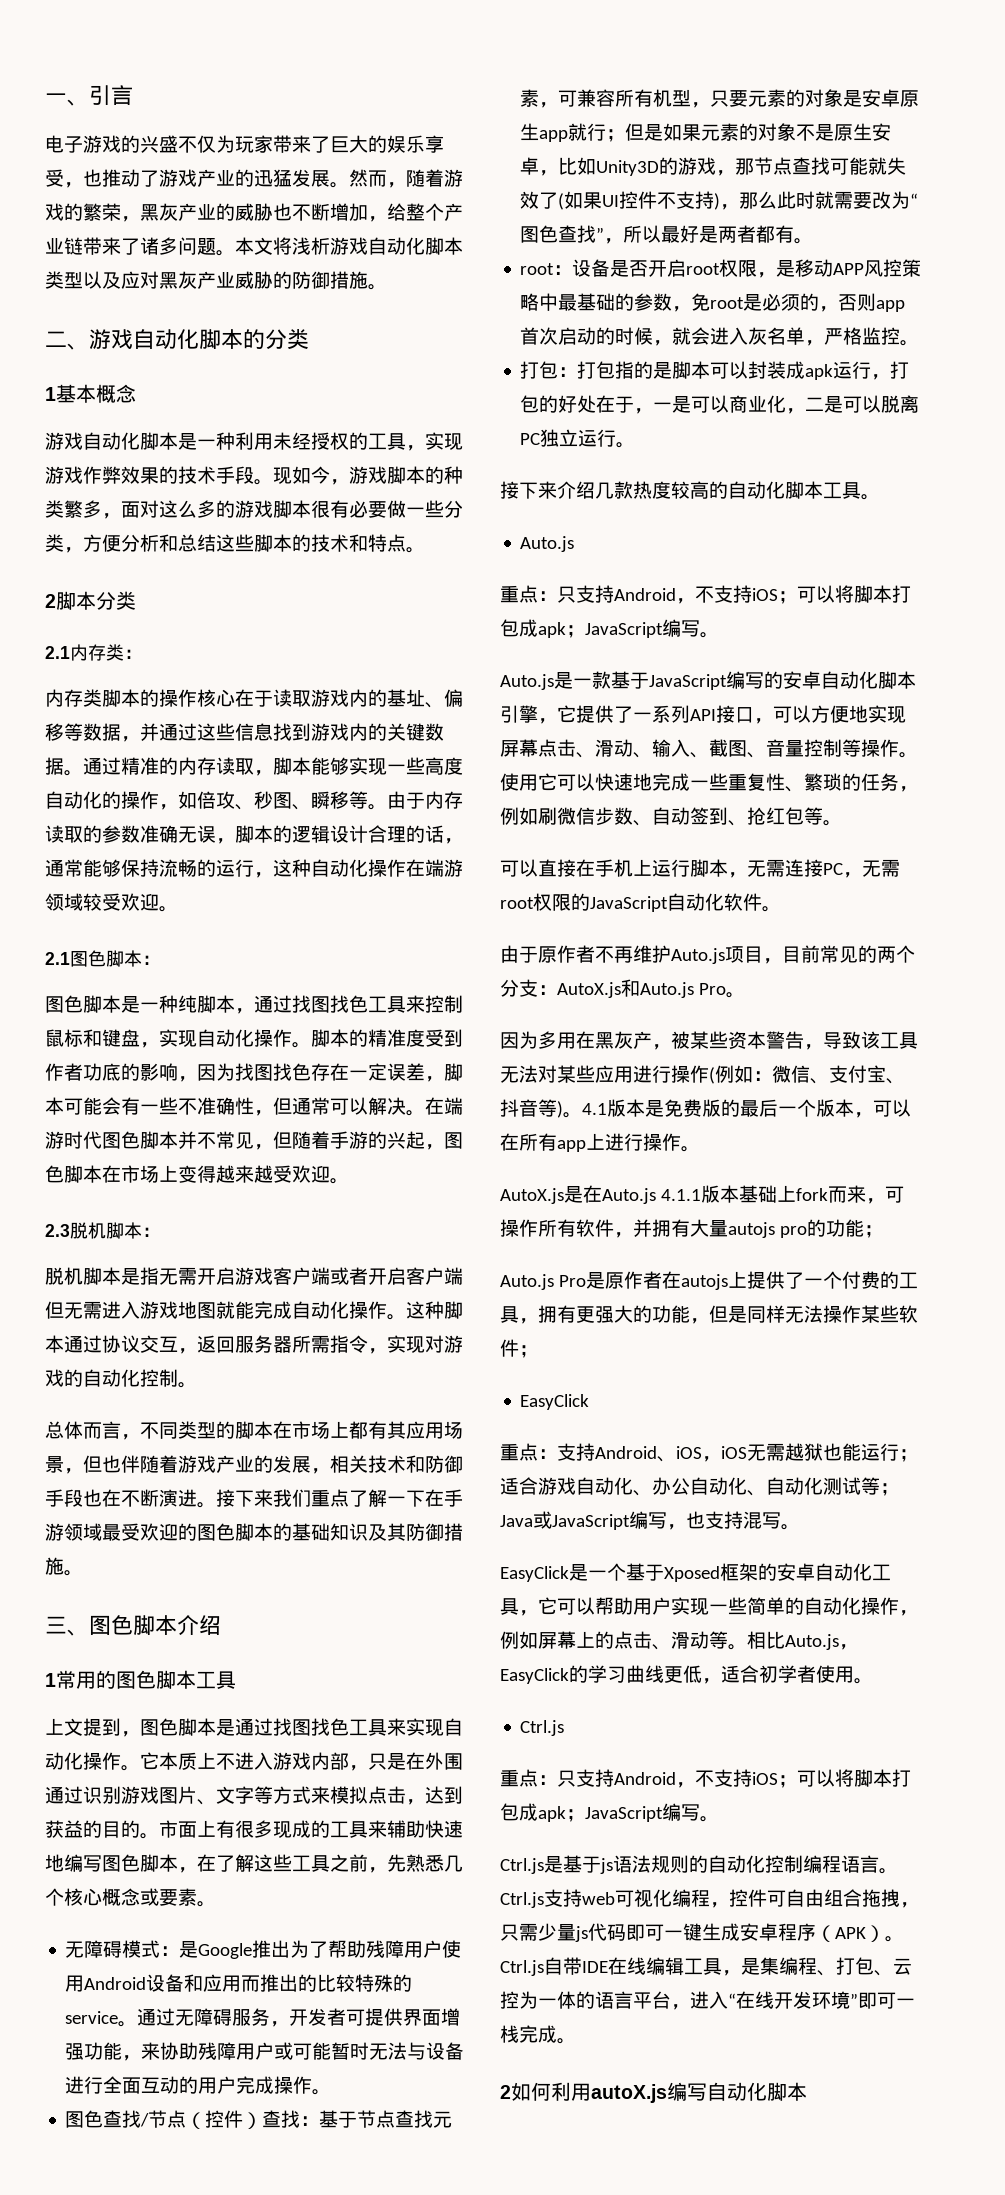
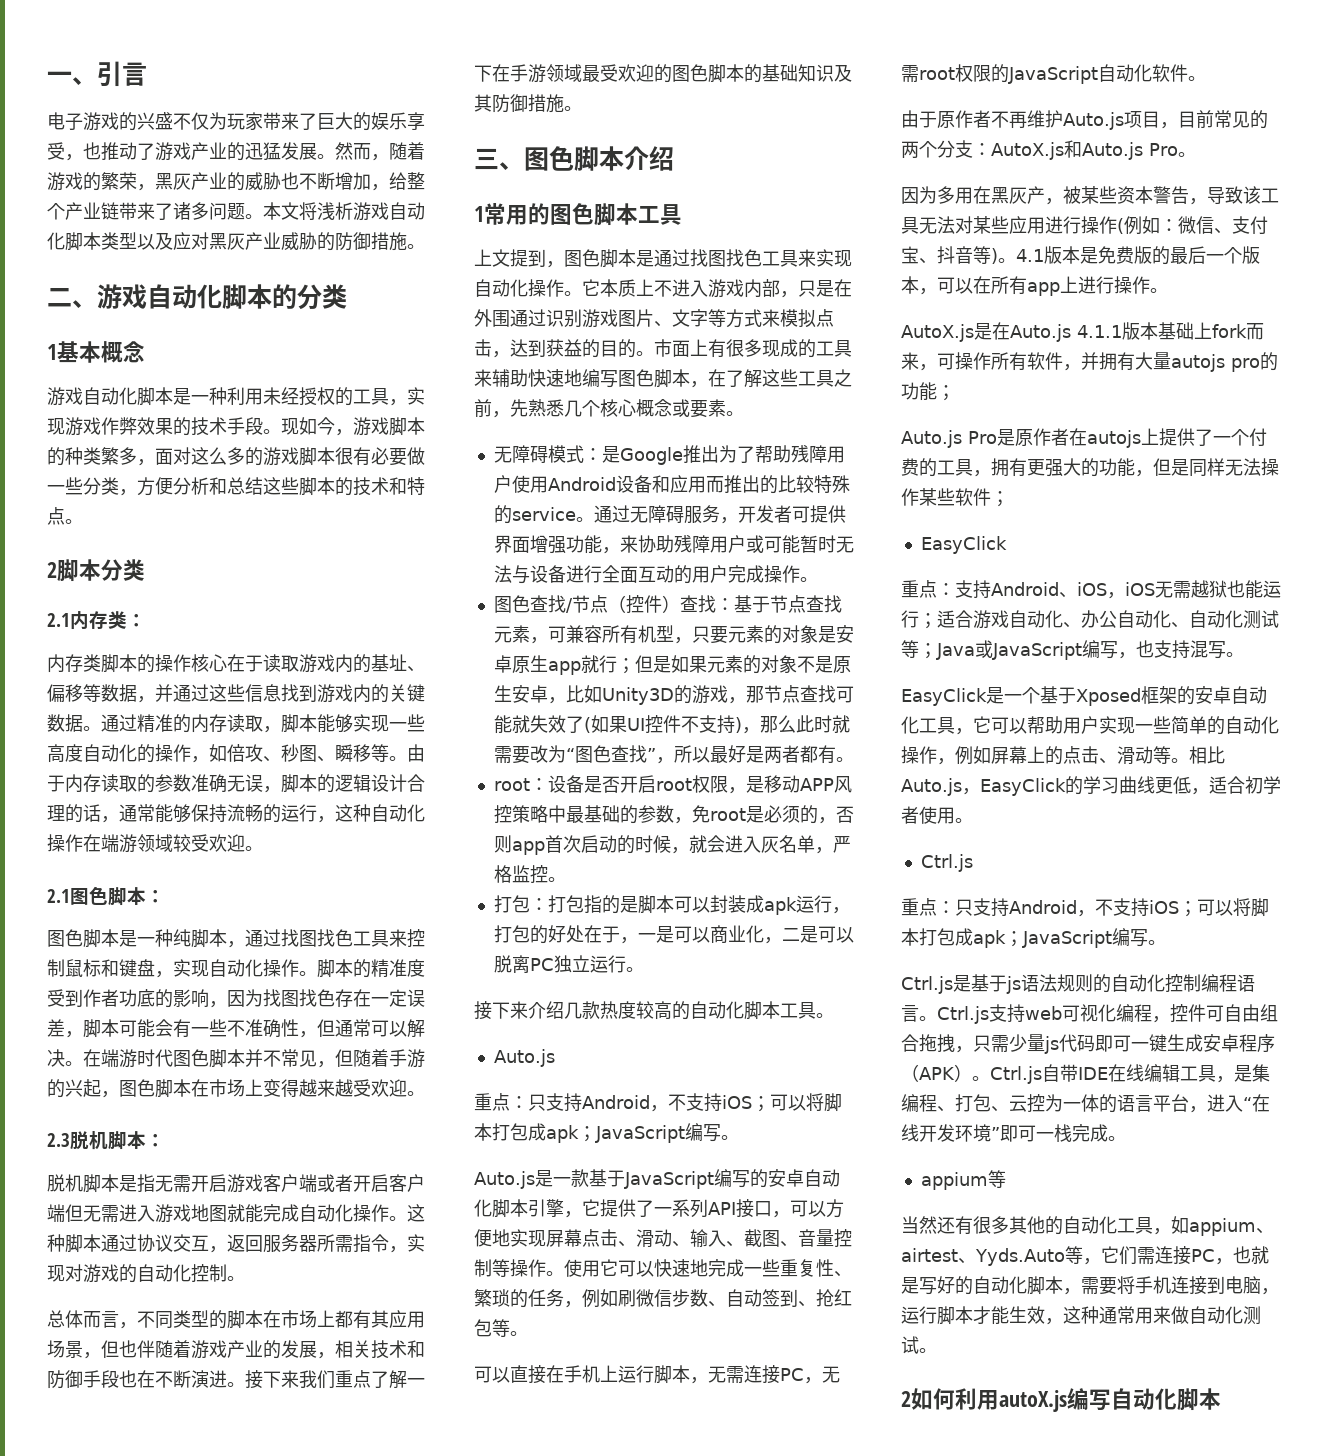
+ appium等
+ 当然还有很多其他的自动化工具，如appium、airtest、Yyds.Auto等，它们需连接PC，也就是写好的自动化脚本，需要将手机连接到电脑，运行脚本才能生效，这种通常用来做自动化测试。

